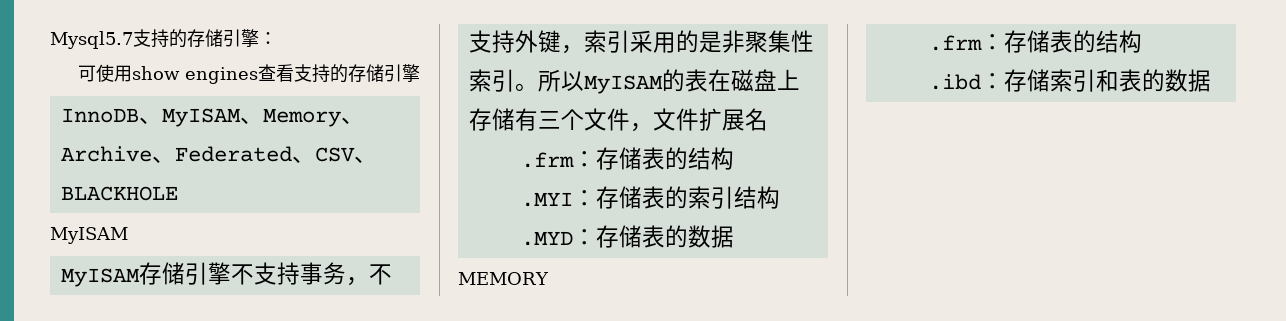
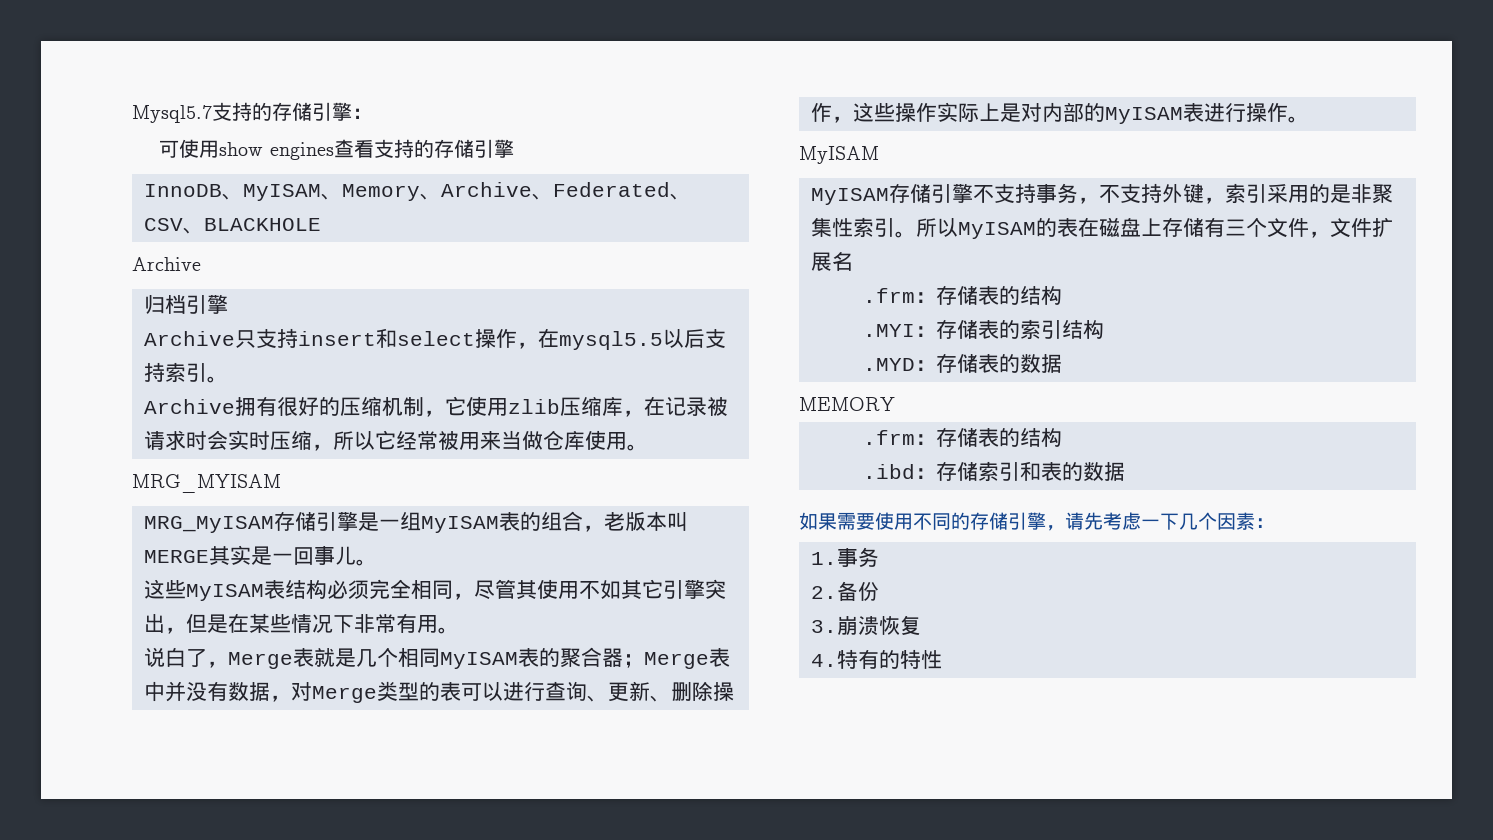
  InnoDB、MyISAM、Memory、Archive、Federated、CSV、BLACKHOLE
+ Archive
+ 归档引擎
+ Archive只支持insert和select操作，在mysql5.5以后支持索引。
+ Archive拥有很好的压缩机制，它使用zlib压缩库，在记录被请求时会实时压缩，所以它经常被用来当做仓库使用。
+ MRG_MYISAM
+ MRG_MyISAM存储引擎是一组MyISAM表的组合，老版本叫MERGE其实是一回事儿。
+ 这些MyISAM表结构必须完全相同，尽管其使用不如其它引擎突出，但是在某些情况下非常有用。
+ 说白了，Merge表就是几个相同MyISAM表的聚合器；Merge表中并没有数据，对Merge类型的表可以进行查询、更新、删除操作，这些操作实际上是对内部的MyISAM表进行操作。
+ 如果需要使用不同的存储引擎，请先考虑一下几个因素：
+ 1.事务
+ 2.备份
+ 3.崩溃恢复
+ 4.特有的特性

